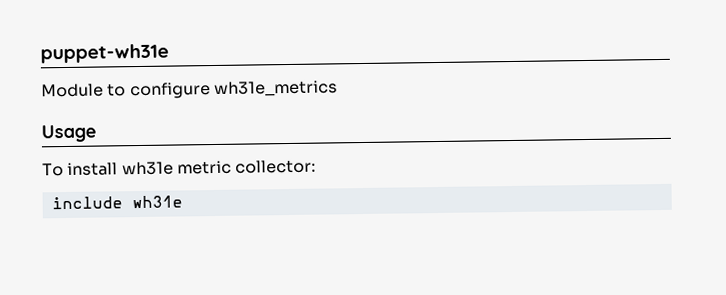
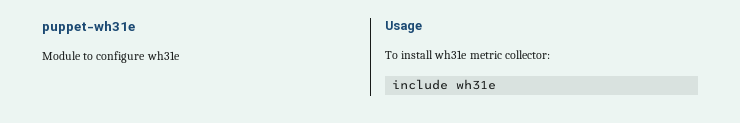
- Module to configure wh31e_metrics
+ Module to configure wh31e

